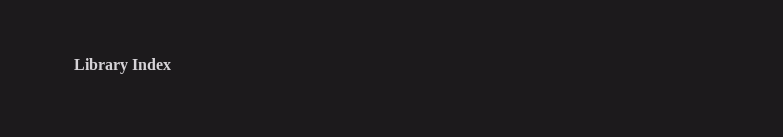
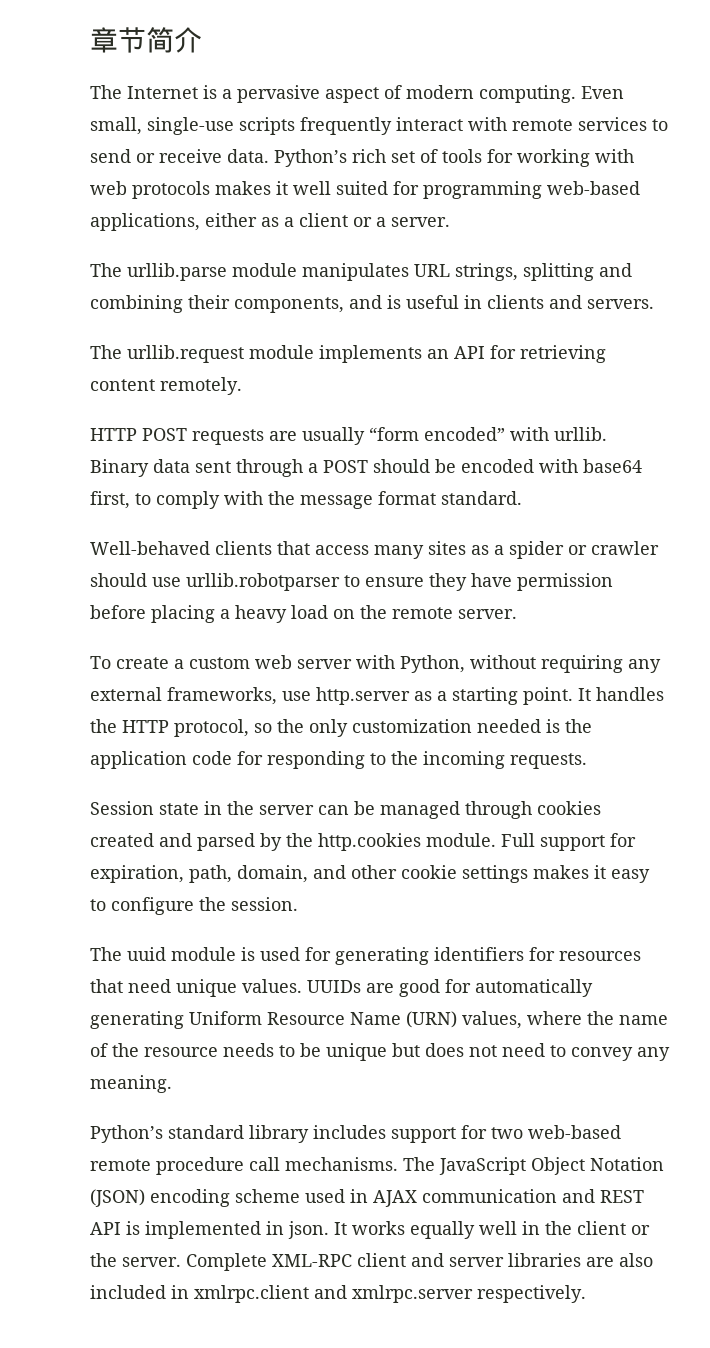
- Library Index
+ 章节简介
+ The Internet is a pervasive aspect of modern computing. Even small, single-use scripts frequently interact with remote services to send or receive data. Python’s rich set of tools for working with web protocols makes it well suited for programming web-based applications, either as a client or a server.
+ The urllib.parse module manipulates URL strings, splitting and combining their components, and is useful in clients and servers.
+ The urllib.request module implements an API for retrieving content remotely.
+ HTTP POST requests are usually “form encoded” with urllib. Binary data sent through a POST should be encoded with base64 first, to comply with the message format standard.
+ Well-behaved clients that access many sites as a spider or crawler should use urllib.robotparser to ensure they have permission before placing a heavy load on the remote server.
+ To create a custom web server with Python, without requiring any external frameworks, use http.server as a starting point. It handles the HTTP protocol, so the only customization needed is the application code for responding to the incoming requests.
+ Session state in the server can be managed through cookies created and parsed by the http.cookies module. Full support for expiration, path, domain, and other cookie settings makes it easy to configure the session.
+ The uuid module is used for generating identifiers for resources that need unique values. UUIDs are good for automatically generating Uniform Resource Name (URN) values, where the name of the resource needs to be unique but does not need to convey any meaning.
+ Python’s standard library includes support for two web-based remote procedure call mechanisms. The JavaScript Object Notation (JSON) encoding scheme used in AJAX communication and REST API is implemented in json. It works equally well in the client or the server. Complete XML-RPC client and server libraries are also included in xmlrpc.client and xmlrpc.server respectively.

